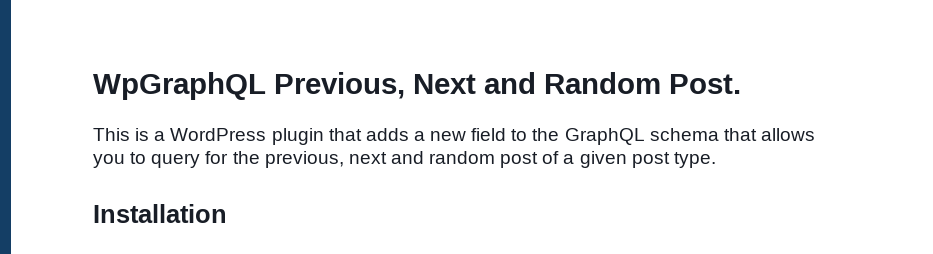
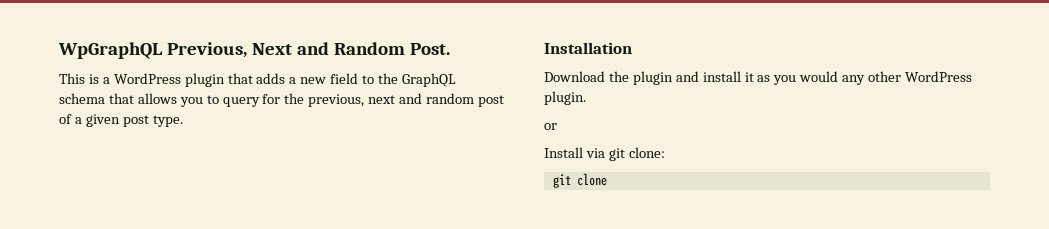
+ Download the plugin and install it as you would any other WordPress plugin.
+ or
+ Install via git clone:
+ git clone

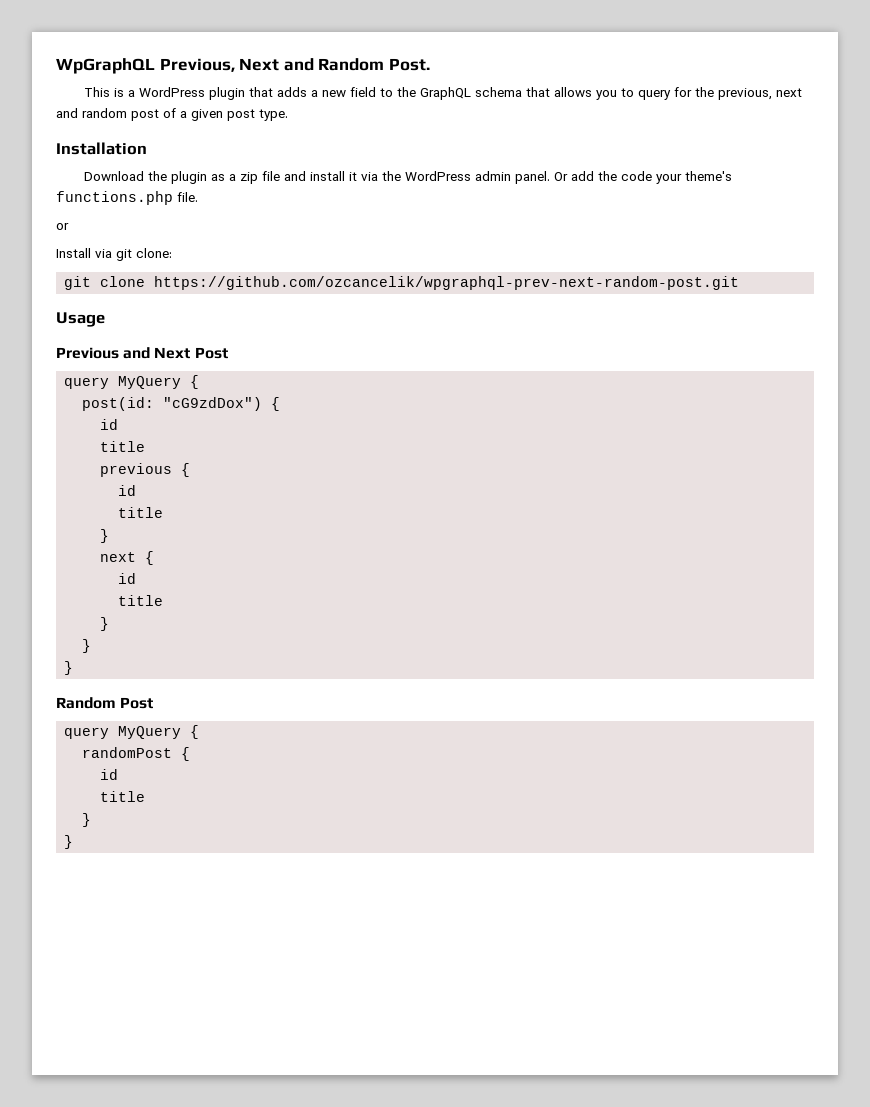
- Download the plugin and install it as you would any other WordPress plugin.
+ Download the plugin as a zip file and install it via the WordPress admin panel. Or add the code your theme's functions.php file.
- git clone
+ git clone https://github.com/ozcancelik/wpgraphql-prev-next-random-post.git
+ Usage
+ Previous and Next Post
+ query MyQuery {
+ post(id: "cG9zdDox") {
+ id
+ title
+ previous {
+ id
+ title
+ }
+ next {
+ id
+ title
+ }
+ }
+ }
+ Random Post
+ query MyQuery {
+ randomPost {
+ id
+ title
+ }
+ }

